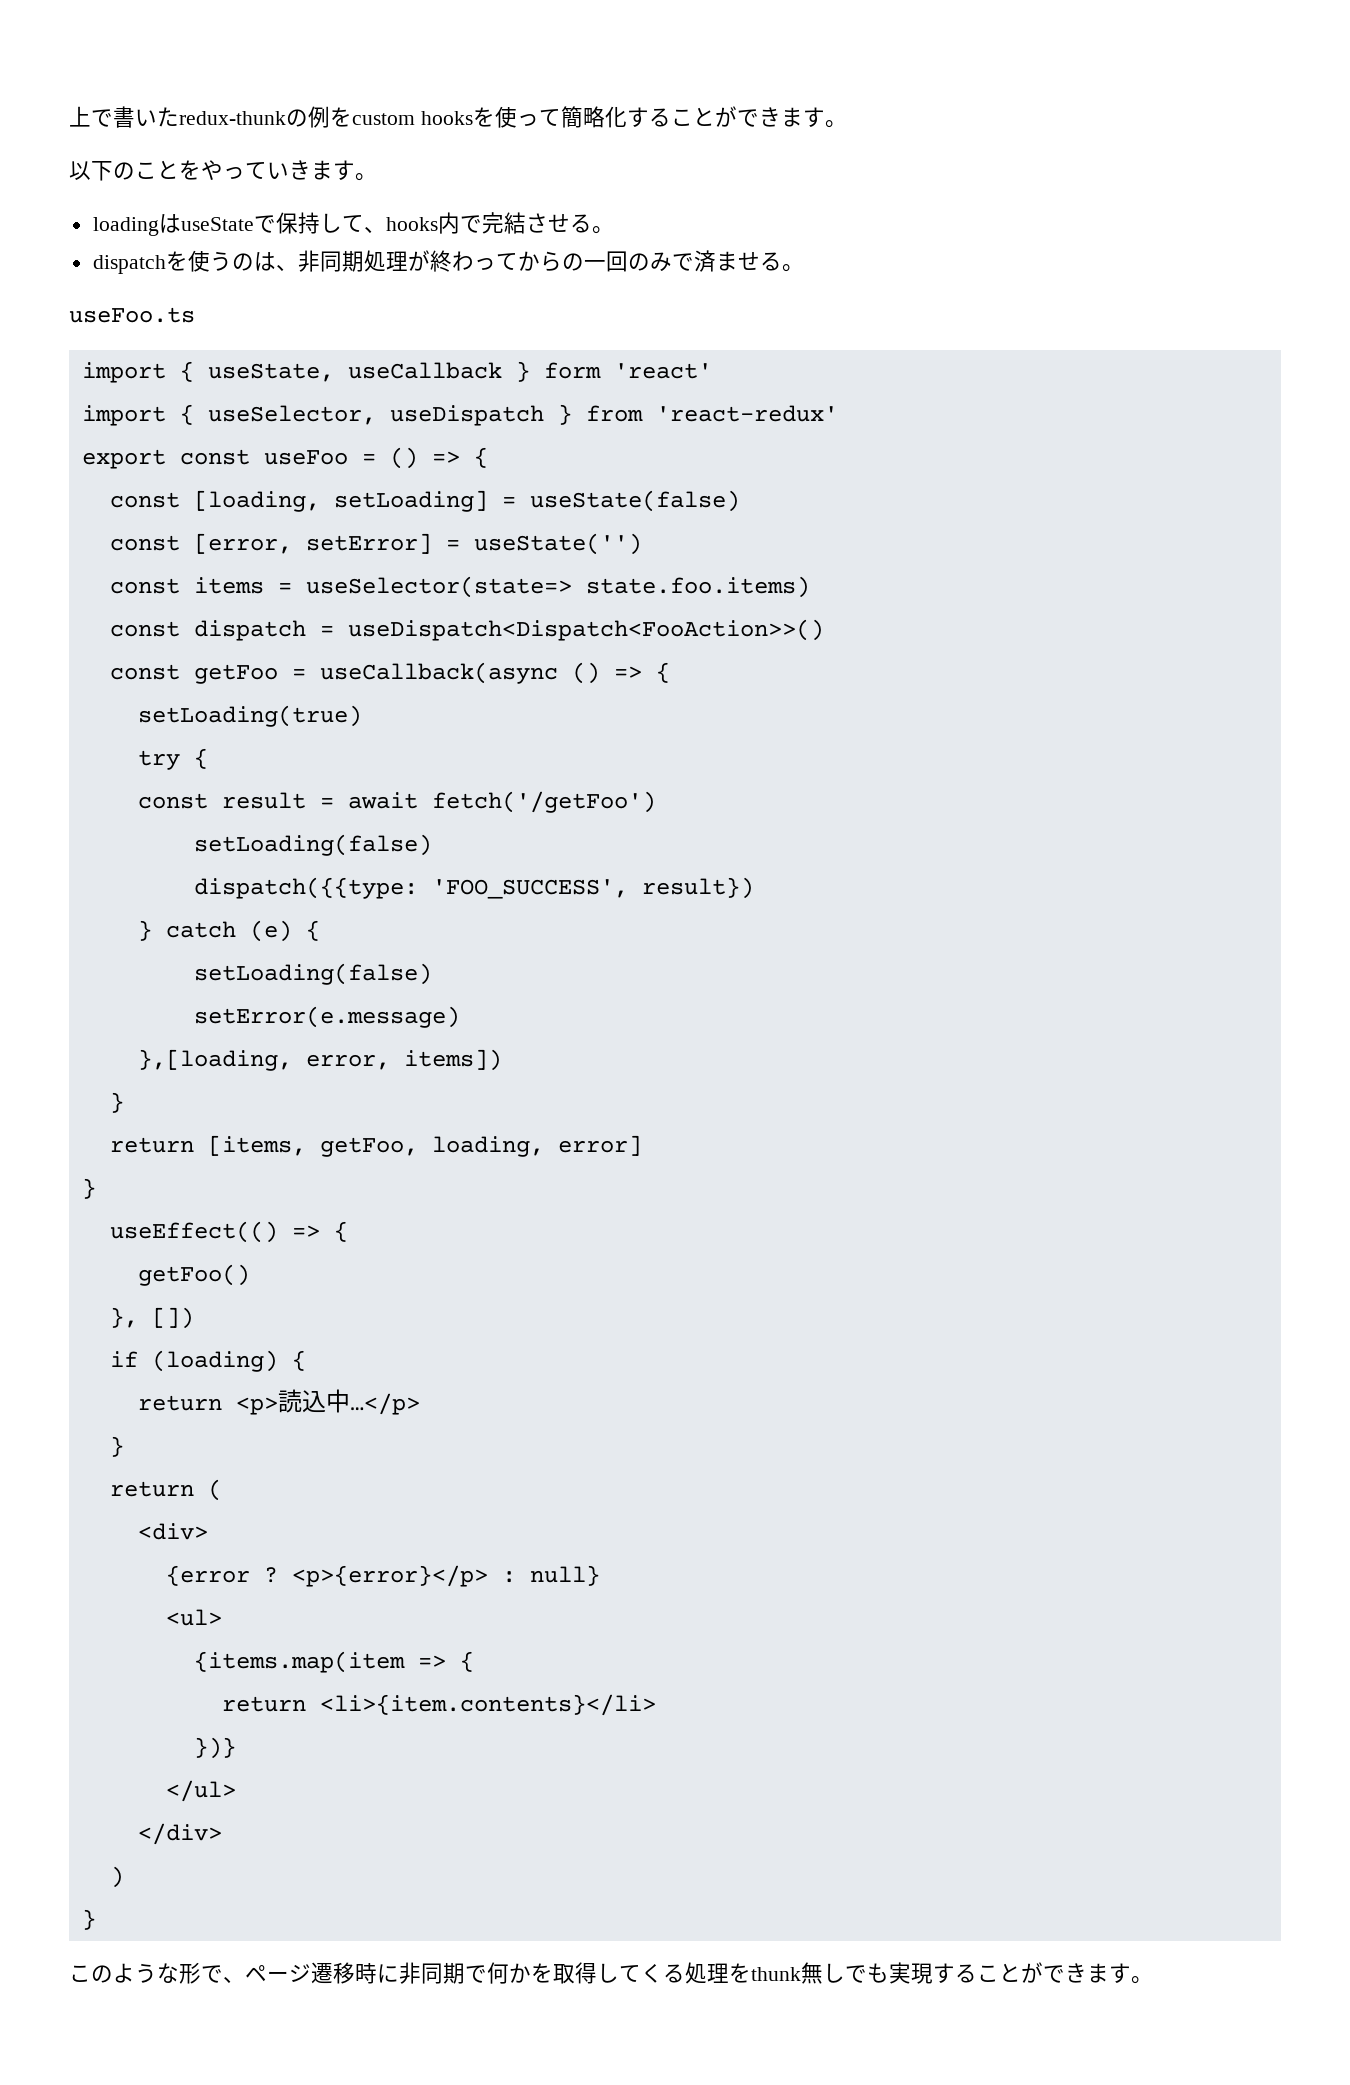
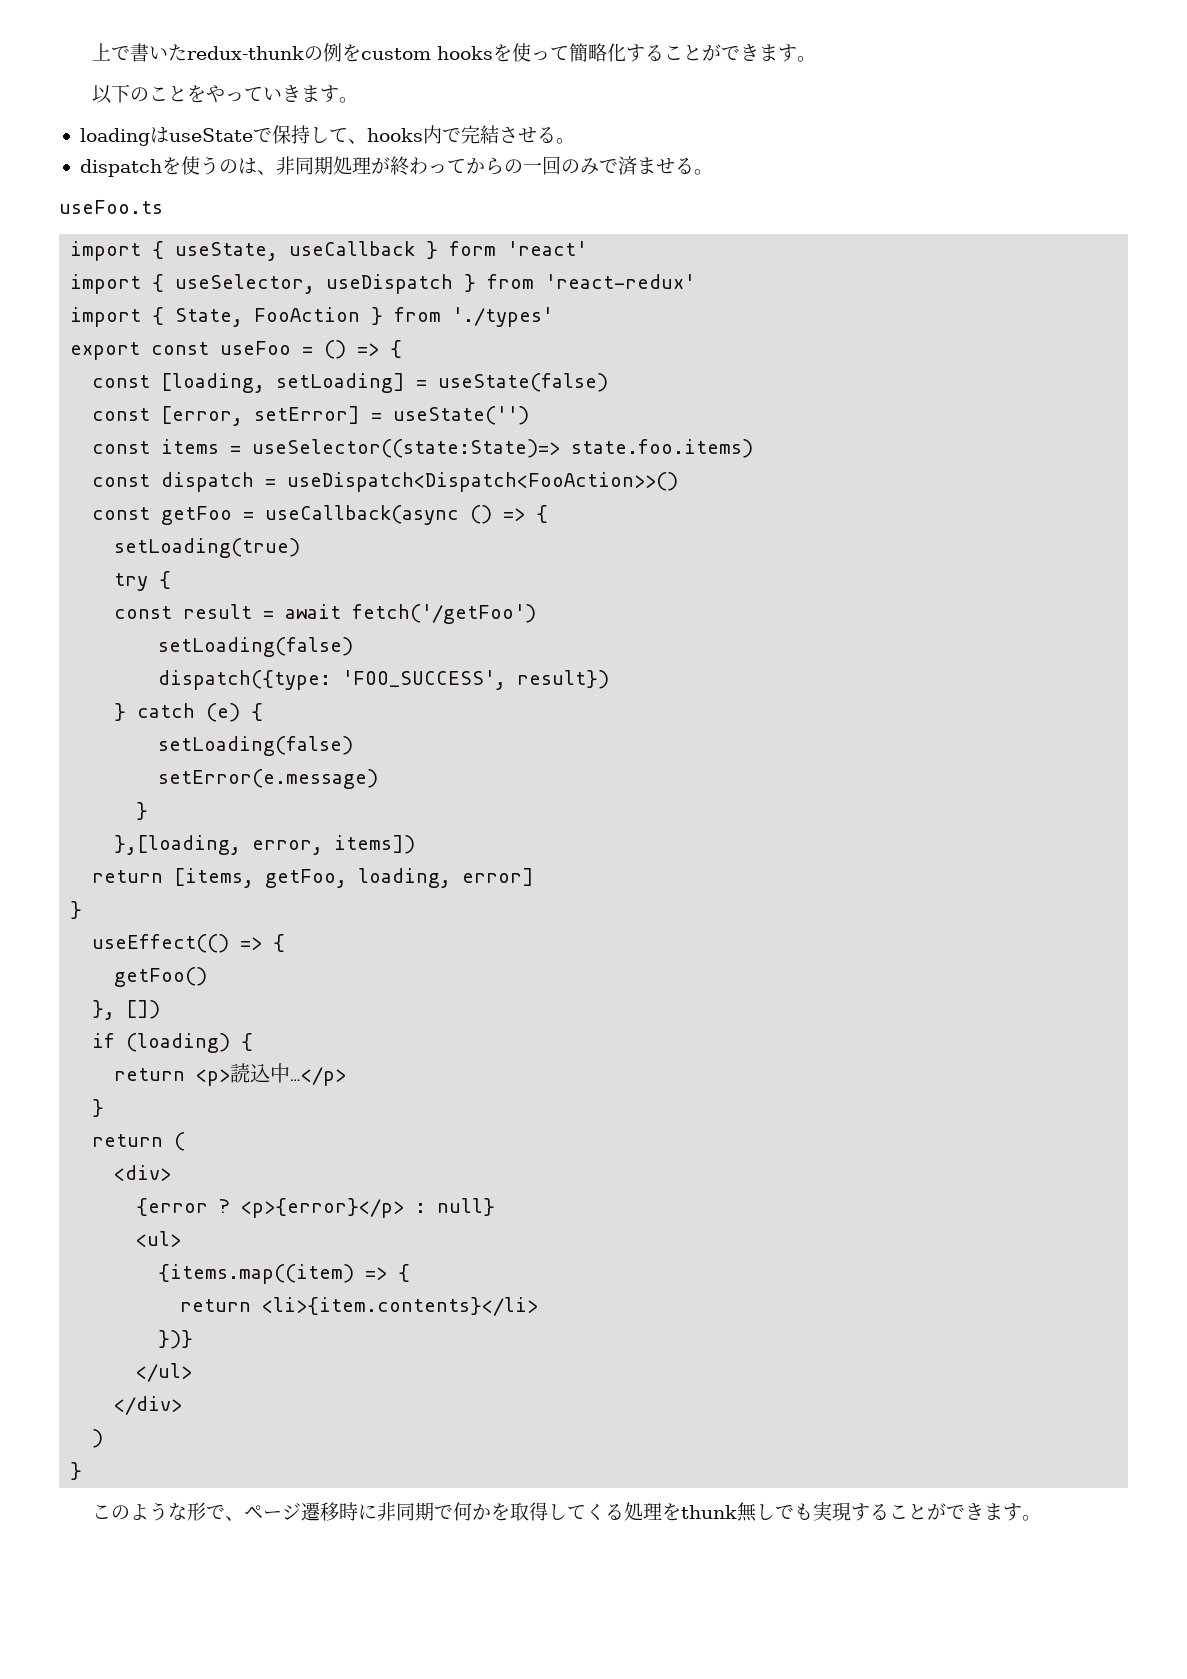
+ import { State, FooAction } from './types'
- const items = useSelector(state=> state.foo.items)
+ const items = useSelector((state:State)=> state.foo.items)
- dispatch({{type: 'FOO_SUCCESS', result})
+ dispatch({type: 'FOO_SUCCESS', result})
  setError(e.message)
+ }
  },[loading, error, items])
- }
- {items.map(item => {
+ {items.map((item) => {

